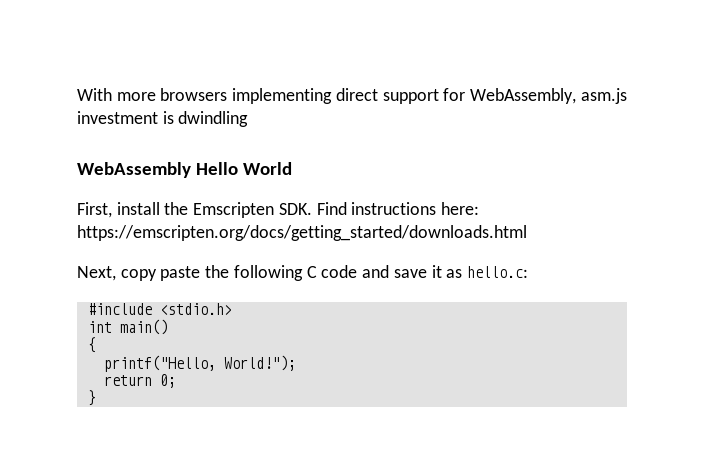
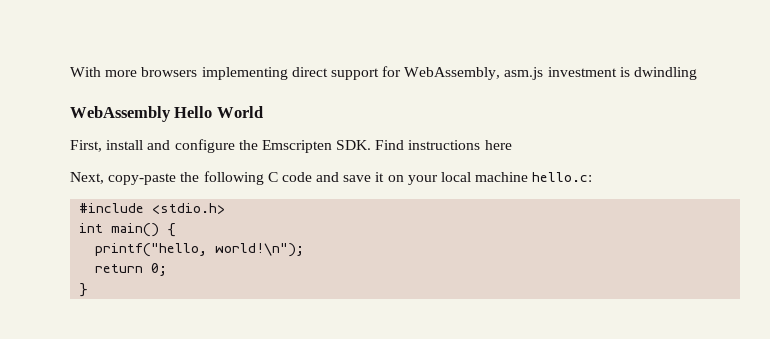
- First, install the Emscripten SDK. Find instructions here: https://emscripten.org/docs/getting_started/downloads.html
+ First, install and configure the Emscripten SDK. Find instructions here
- Next, copy paste the following C code and save it as hello.c:
+ Next, copy-paste the following C code and save it on your local machine hello.c:
- int main()
- {
+ int main() {
- printf("Hello, World!");
+ printf("hello, world!\n");

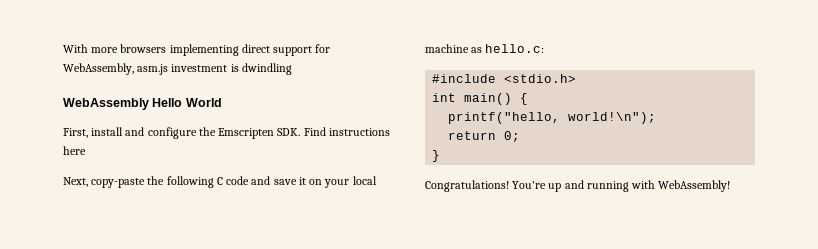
- Next, copy-paste the following C code and save it on your local machine hello.c:
+ Next, copy-paste the following C code and save it on your local machine as hello.c:
+ Congratulations! You're up and running with WebAssembly!

